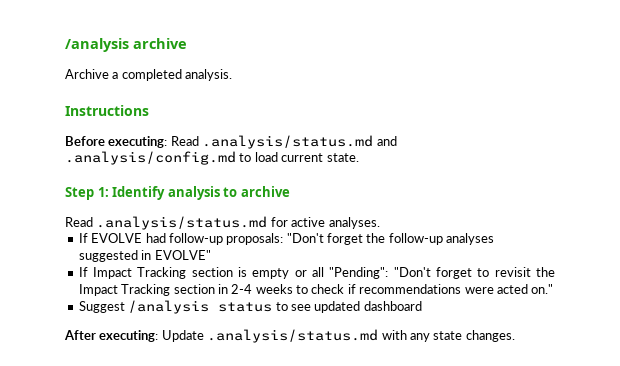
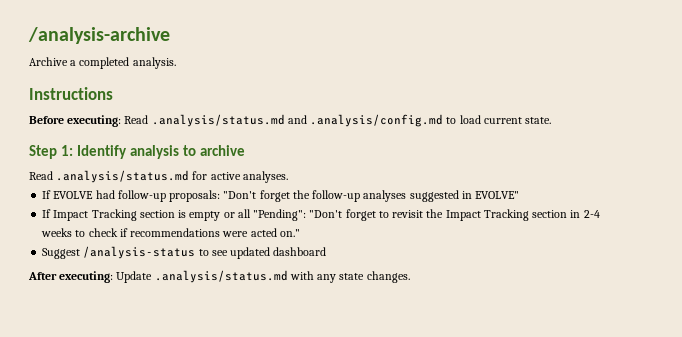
- /analysis archive
+ /analysis-archive
- Suggest /analysis status to see updated dashboard
+ Suggest /analysis-status to see updated dashboard

